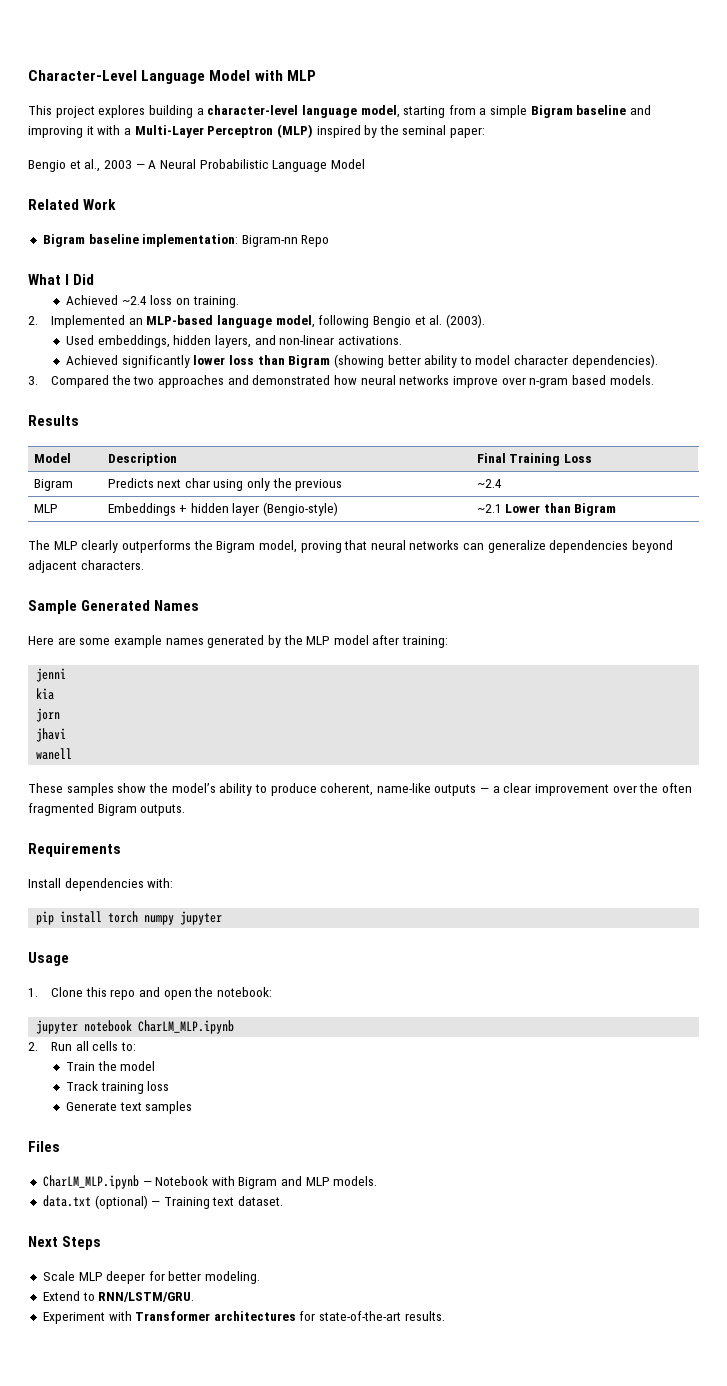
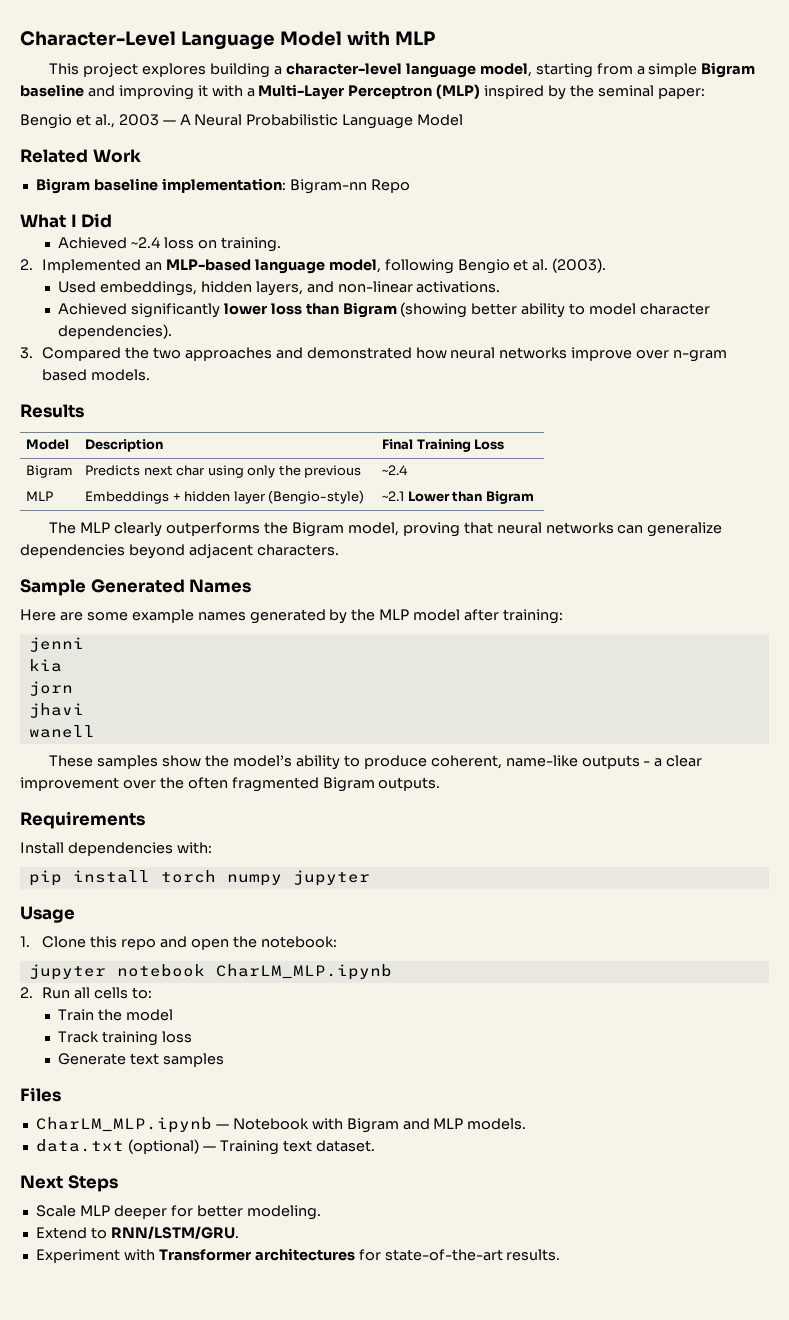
- These samples show the model’s ability to produce coherent, name-like outputs — a clear improvement over the often fragmented Bigram outputs.
+ These samples show the model’s ability to produce coherent, name-like outputs - a clear improvement over the often fragmented Bigram outputs.

